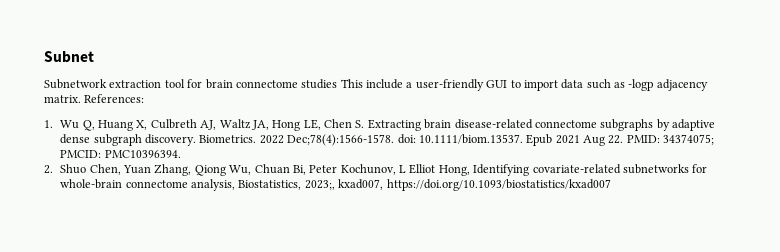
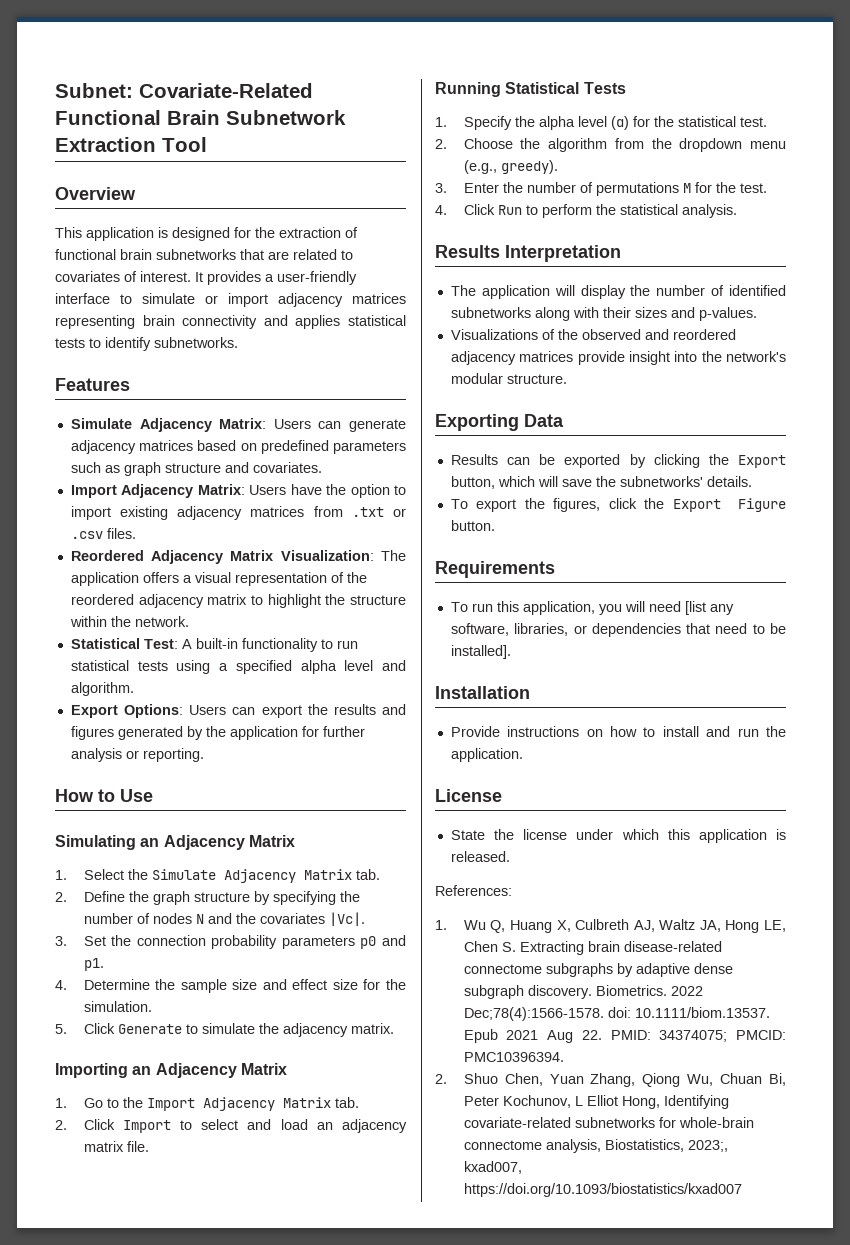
- Subnet
- Subnetwork extraction tool for brain connectome studies This include a user-friendly GUI to import data such as -logp adjacency matrix. References:
+ Subnet: Covariate-Related Functional Brain Subnetwork Extraction Tool
+ Overview
+ This application is designed for the extraction of functional brain subnetworks that are related to covariates of interest. It provides a user-friendly interface to simulate or import adjacency matrices representing brain connectivity and applies statistical tests to identify subnetworks.
+ Features
+ Simulate Adjacency Matrix: Users can generate adjacency matrices based on predefined parameters such as graph structure and covariates.
+ Import Adjacency Matrix: Users have the option to import existing adjacency matrices from .txt or .csv files.
+ Reordered Adjacency Matrix Visualization: The application offers a visual representation of the reordered adjacency matrix to highlight the structure within the network.
+ Statistical Test: A built-in functionality to run statistical tests using a specified alpha level and algorithm.
+ Export Options: Users can export the results and figures generated by the application for further analysis or reporting.
+ How to Use
+ Simulating an Adjacency Matrix
+ 1. Select the Simulate Adjacency Matrix tab.
+ 2. Define the graph structure by specifying the number of nodes N and the covariates |Vc|.
+ 3. Set the connection probability parameters p0 and p1.
+ 4. Determine the sample size and effect size for the simulation.
+ 5. Click Generate to simulate the adjacency matrix.
+ Importing an Adjacency Matrix
+ 1. Go to the Import Adjacency Matrix tab.
+ 2. Click Import to select and load an adjacency matrix file.
+ Running Statistical Tests
+ 1. Specify the alpha level (α) for the statistical test.
+ 2. Choose the algorithm from the dropdown menu (e.g., greedy).
+ 3. Enter the number of permutations M for the test.
+ 4. Click Run to perform the statistical analysis.
+ Results Interpretation
+ The application will display the number of identified subnetworks along with their sizes and p-values.
+ Visualizations of the observed and reordered adjacency matrices provide insight into the network's modular structure.
+ Exporting Data
+ Results can be exported by clicking the Export button, which will save the subnetworks' details.
+ To export the figures, click the Export Figure button.
+ Requirements
+ To run this application, you will need [list any software, libraries, or dependencies that need to be installed].
+ Installation
+ Provide instructions on how to install and run the application.
+ License
+ State the license under which this application is released.
+ References:

